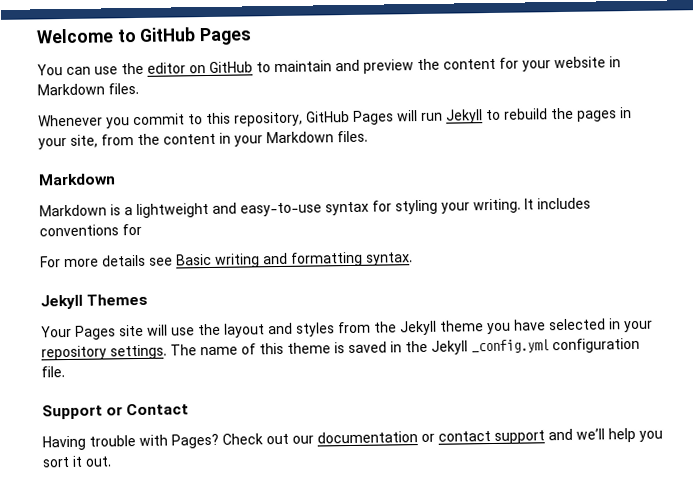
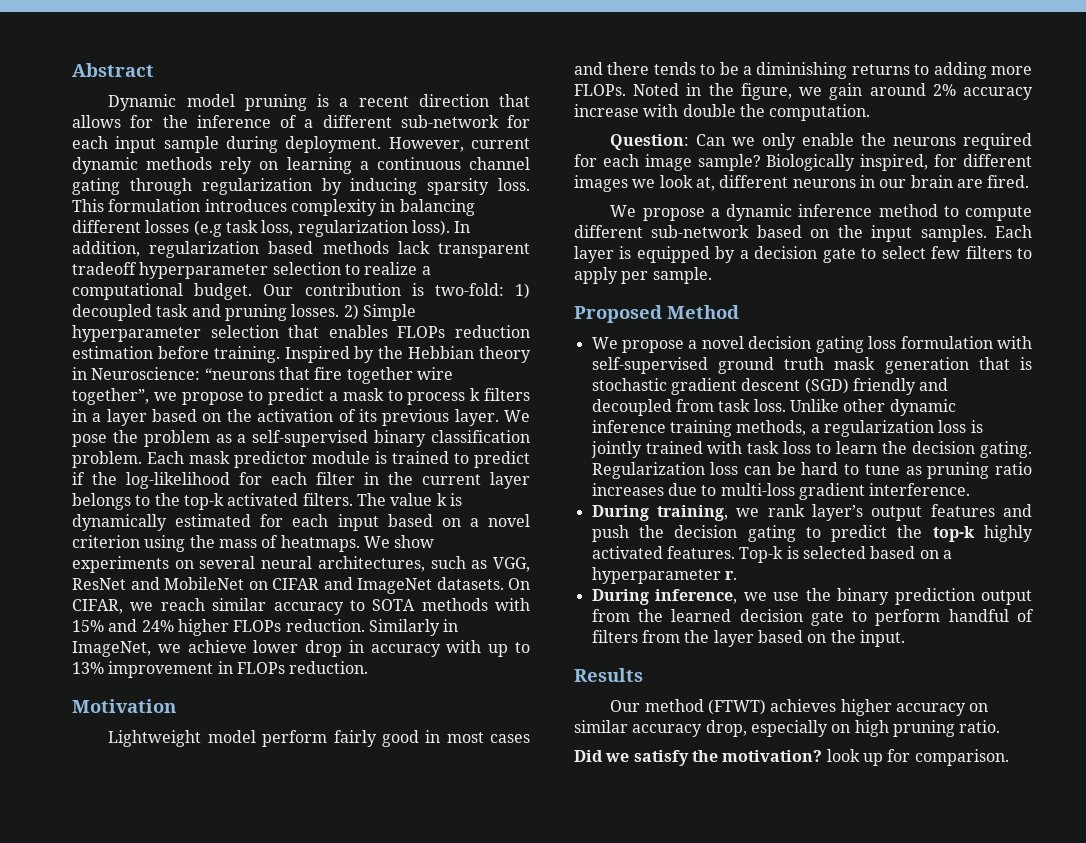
- Welcome to GitHub Pages
- You can use the editor on GitHub to maintain and preview the content for your website in Markdown files.
- Whenever you commit to this repository, GitHub Pages will run Jekyll to rebuild the pages in your site, from the content in your Markdown files.
- Markdown
- Markdown is a lightweight and easy-to-use syntax for styling your writing. It includes conventions for
- For more details see Basic writing and formatting syntax.
- Jekyll Themes
- Your Pages site will use the layout and styles from the Jekyll theme you have selected in your repository settings. The name of this theme is saved in the Jekyll _config.yml configuration file.
- Support or Contact
- Having trouble with Pages? Check out our documentation or contact support and we’ll help you sort it out.
+ Abstract
+ Dynamic model pruning is a recent direction that allows for the inference of a different sub-network for each input sample during deployment. However, current dynamic methods rely on learning a continuous channel gating through regularization by inducing sparsity loss. This formulation introduces complexity in balancing different losses (e.g task loss, regularization loss). In addition, regularization based methods lack transparent tradeoff hyperparameter selection to realize a computational budget. Our contribution is two-fold: 1) decoupled task and pruning losses. 2) Simple hyperparameter selection that enables FLOPs reduction estimation before training. Inspired by the Hebbian theory in Neuroscience: “neurons that fire together wire together”, we propose to predict a mask to process k filters in a layer based on the activation of its previous layer. We pose the problem as a self-supervised binary classification problem. Each mask predictor module is trained to predict if the log-likelihood for each filter in the current layer belongs to the top-k activated filters. The value k is dynamically estimated for each input based on a novel criterion using the mass of heatmaps. We show experiments on several neural architectures, such as VGG, ResNet and MobileNet on CIFAR and ImageNet datasets. On CIFAR, we reach similar accuracy to SOTA methods with 15% and 24% higher FLOPs reduction. Similarly in ImageNet, we achieve lower drop in accuracy with up to 13% improvement in FLOPs reduction.
+ Motivation
+ Lightweight model perform fairly good in most cases and there tends to be a diminishing returns to adding more FLOPs. Noted in the figure, we gain around 2% accuracy increase with double the computation.
+ Question: Can we only enable the neurons required for each image sample? Biologically inspired, for different images we look at, different neurons in our brain are fired.
+ We propose a dynamic inference method to compute different sub-network based on the input samples. Each layer is equipped by a decision gate to select few filters to apply per sample.
+ Proposed Method
+ We propose a novel decision gating loss formulation with self-supervised ground truth mask generation that is stochastic gradient descent (SGD) friendly and decoupled from task loss. Unlike other dynamic inference training methods, a regularization loss is jointly trained with task loss to learn the decision gating. Regularization loss can be hard to tune as pruning ratio increases due to multi-loss gradient interference.
+ During training, we rank layer’s output features and push the decision gating to predict the top-k highly activated features. Top-k is selected based on a hyperparameter r.
+ During inference, we use the binary prediction output from the learned decision gate to perform handful of filters from the layer based on the input.
+ Results
+ Our method (FTWT) achieves higher accuracy on similar accuracy drop, especially on high pruning ratio.
+ Did we satisfy the motivation? look up for comparison.

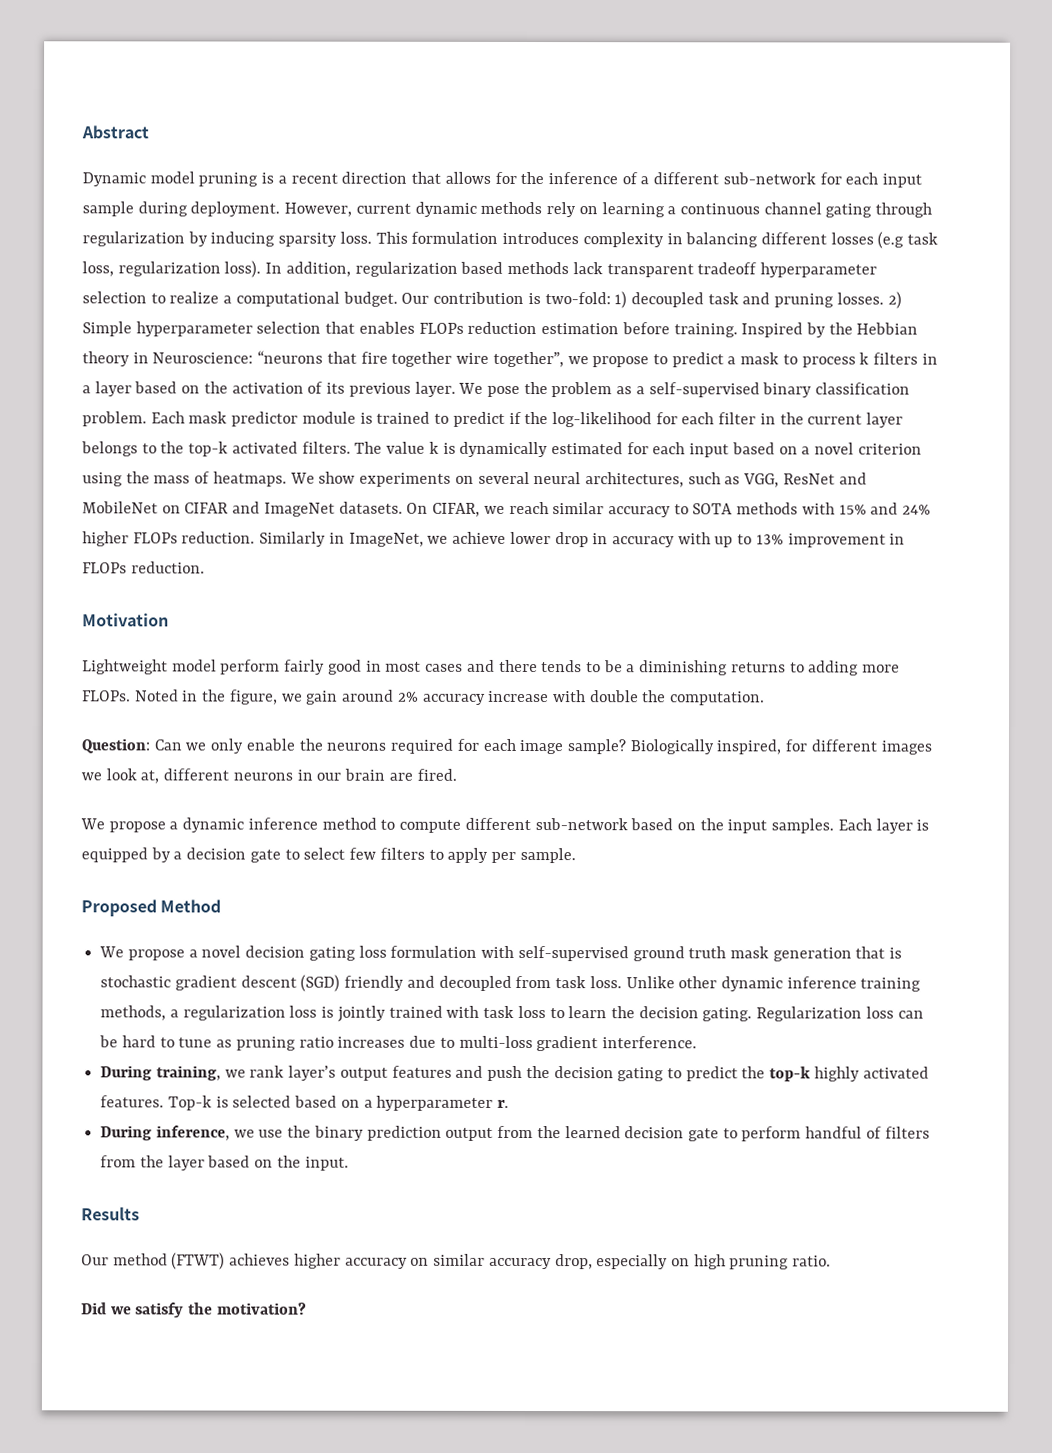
- Did we satisfy the motivation? look up for comparison.
+ Did we satisfy the motivation?

